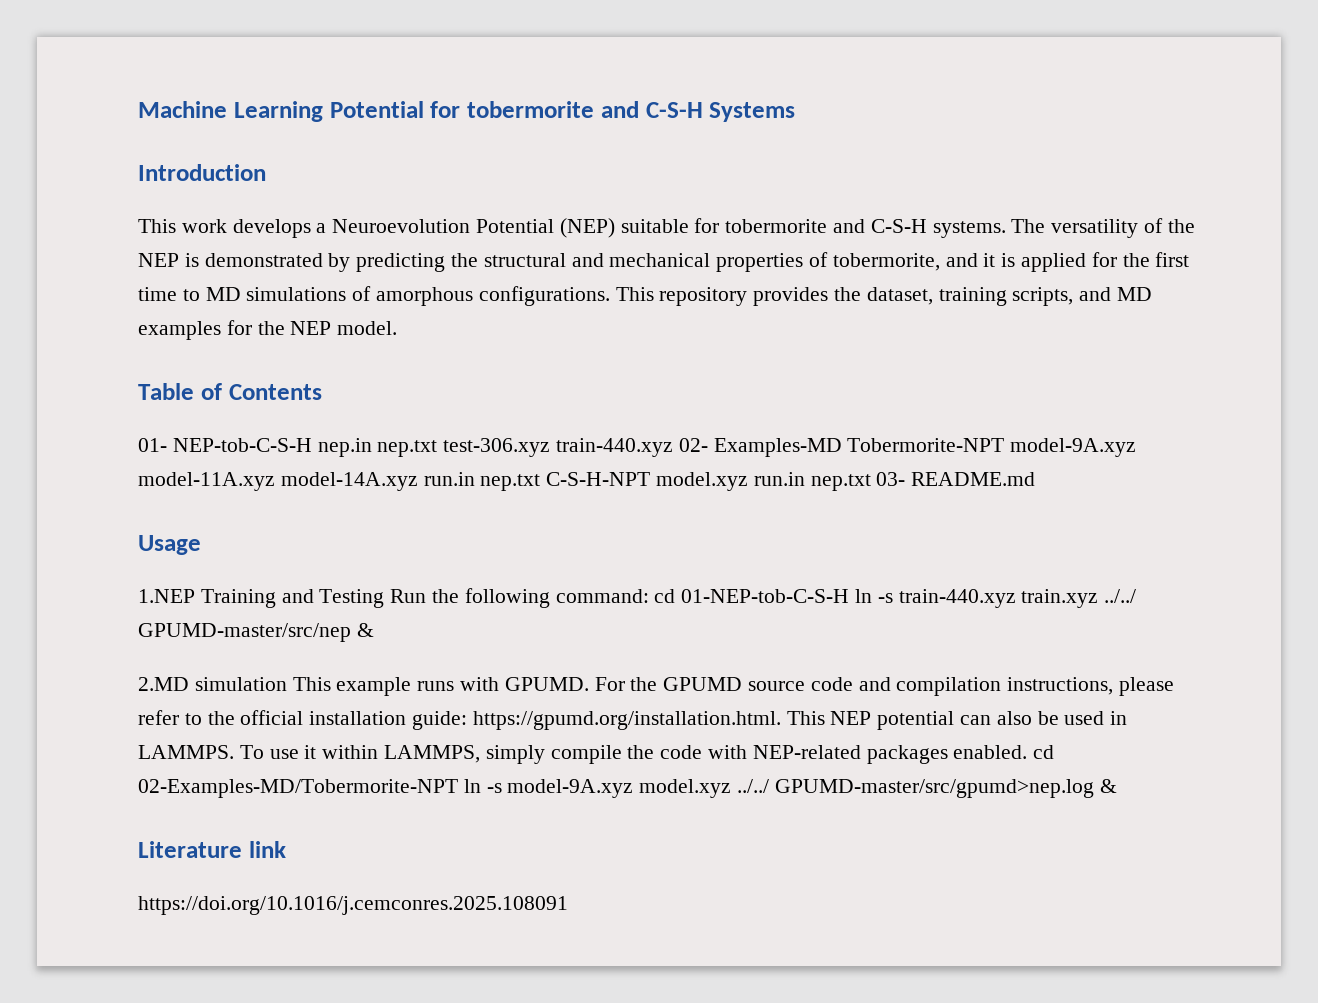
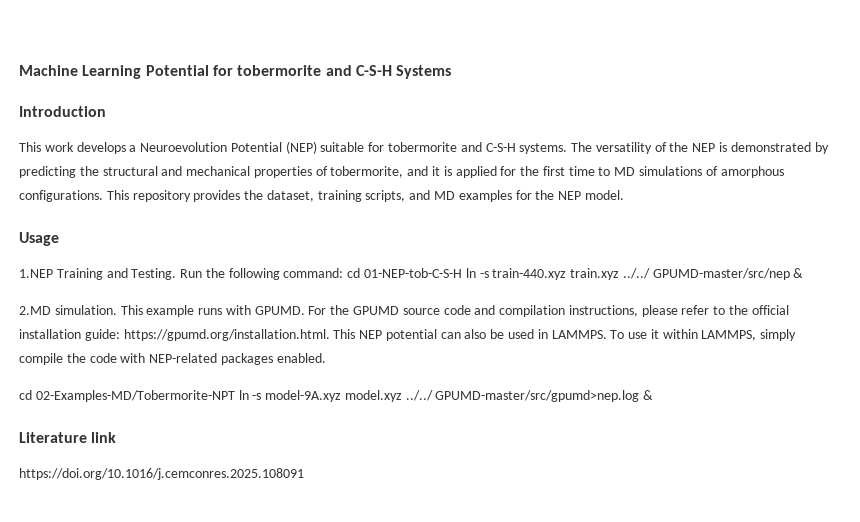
- Table of Contents
- 01- NEP-tob-C-S-H nep.in nep.txt test-306.xyz train-440.xyz 02- Examples-MD Tobermorite-NPT model-9A.xyz model-11A.xyz model-14A.xyz run.in nep.txt C-S-H-NPT model.xyz run.in nep.txt 03- README.md
- 1.NEP Training and Testing Run the following command: cd 01-NEP-tob-C-S-H ln -s train-440.xyz train.xyz ../../ GPUMD-master/src/nep &
+ 1.NEP Training and Testing. Run the following command: cd 01-NEP-tob-C-S-H ln -s train-440.xyz train.xyz ../../ GPUMD-master/src/nep &
- 2.MD simulation This example runs with GPUMD.
+ 2.MD simulation. This example runs with GPUMD.
- To use it within LAMMPS, simply compile the code with NEP-related packages enabled. cd 02-Examples-MD/Tobermorite-NPT ln -s model-9A.xyz model.xyz ../../ GPUMD-master/src/gpumd>nep.log &
+ To use it within LAMMPS, simply compile the code with NEP-related packages enabled.
+ cd 02-Examples-MD/Tobermorite-NPT ln -s model-9A.xyz model.xyz ../../ GPUMD-master/src/gpumd>nep.log &

